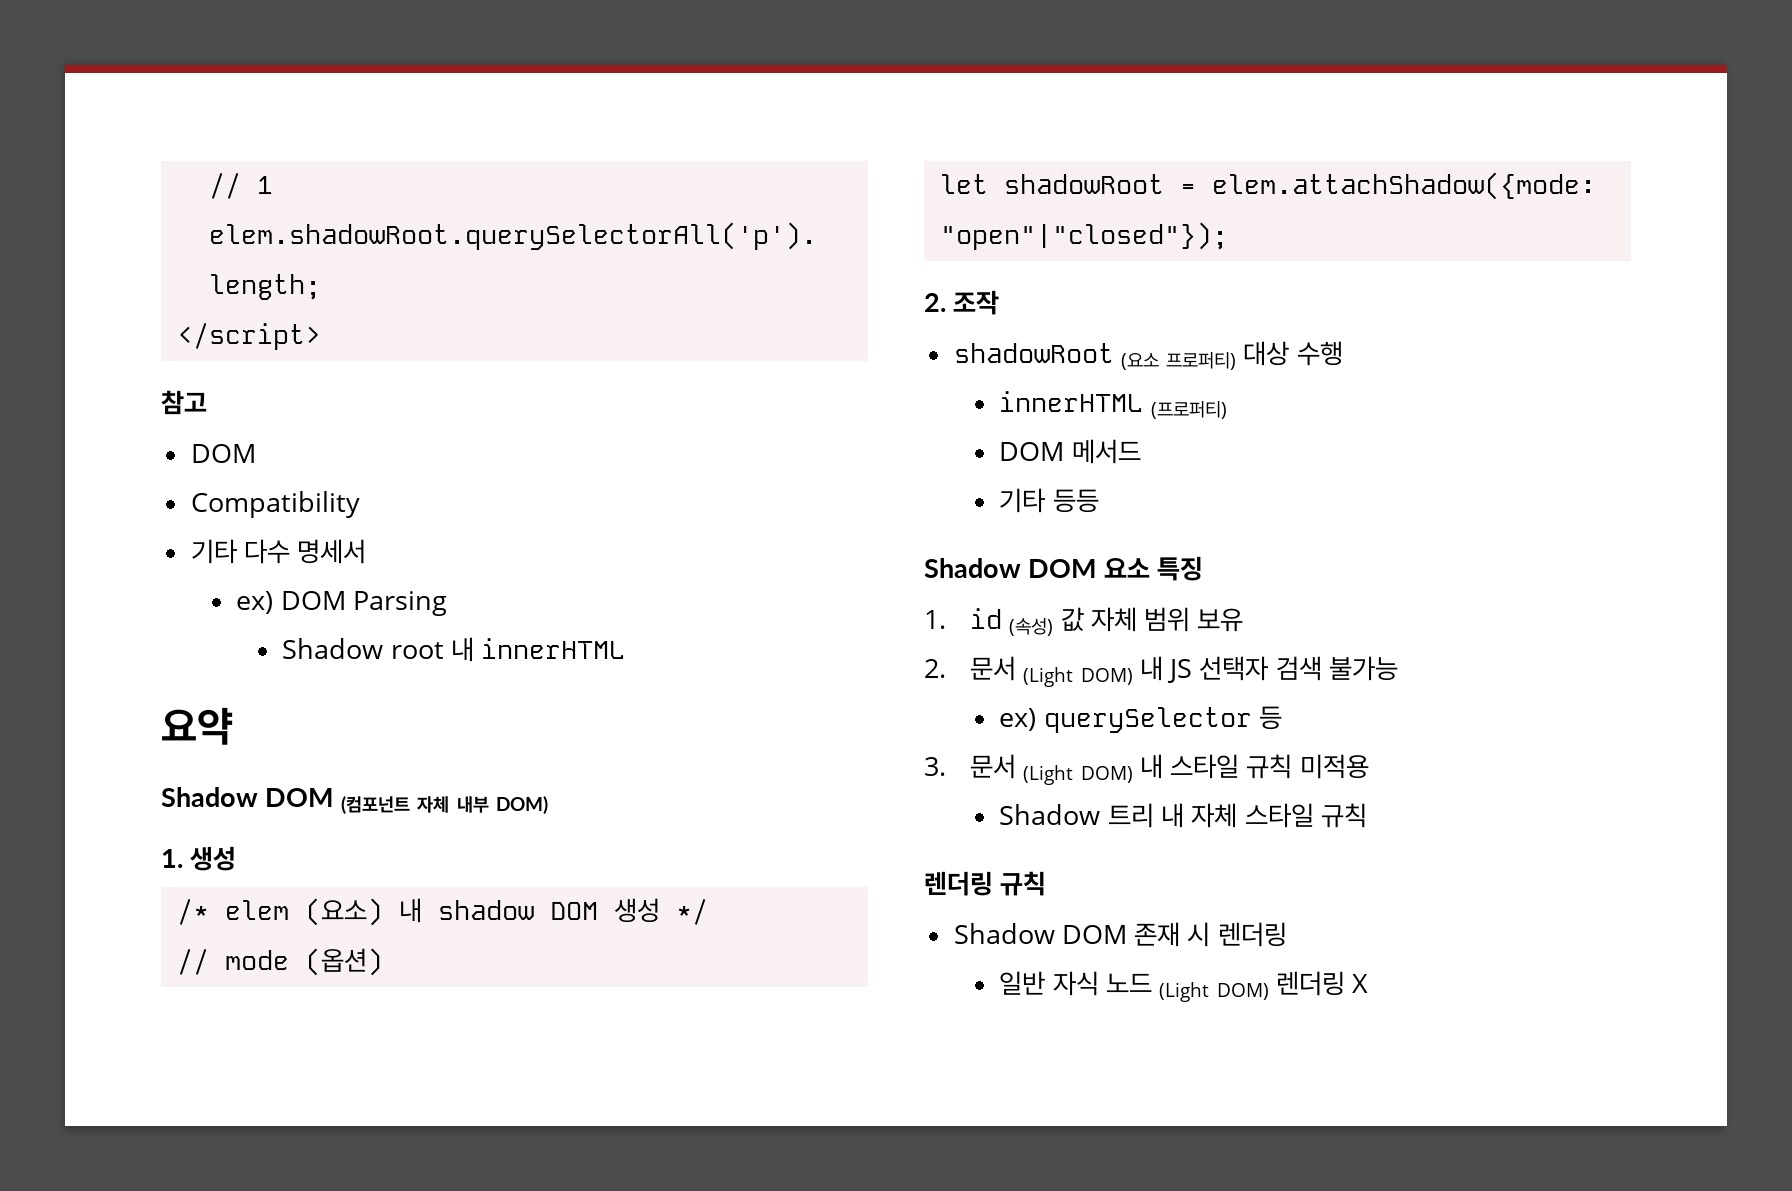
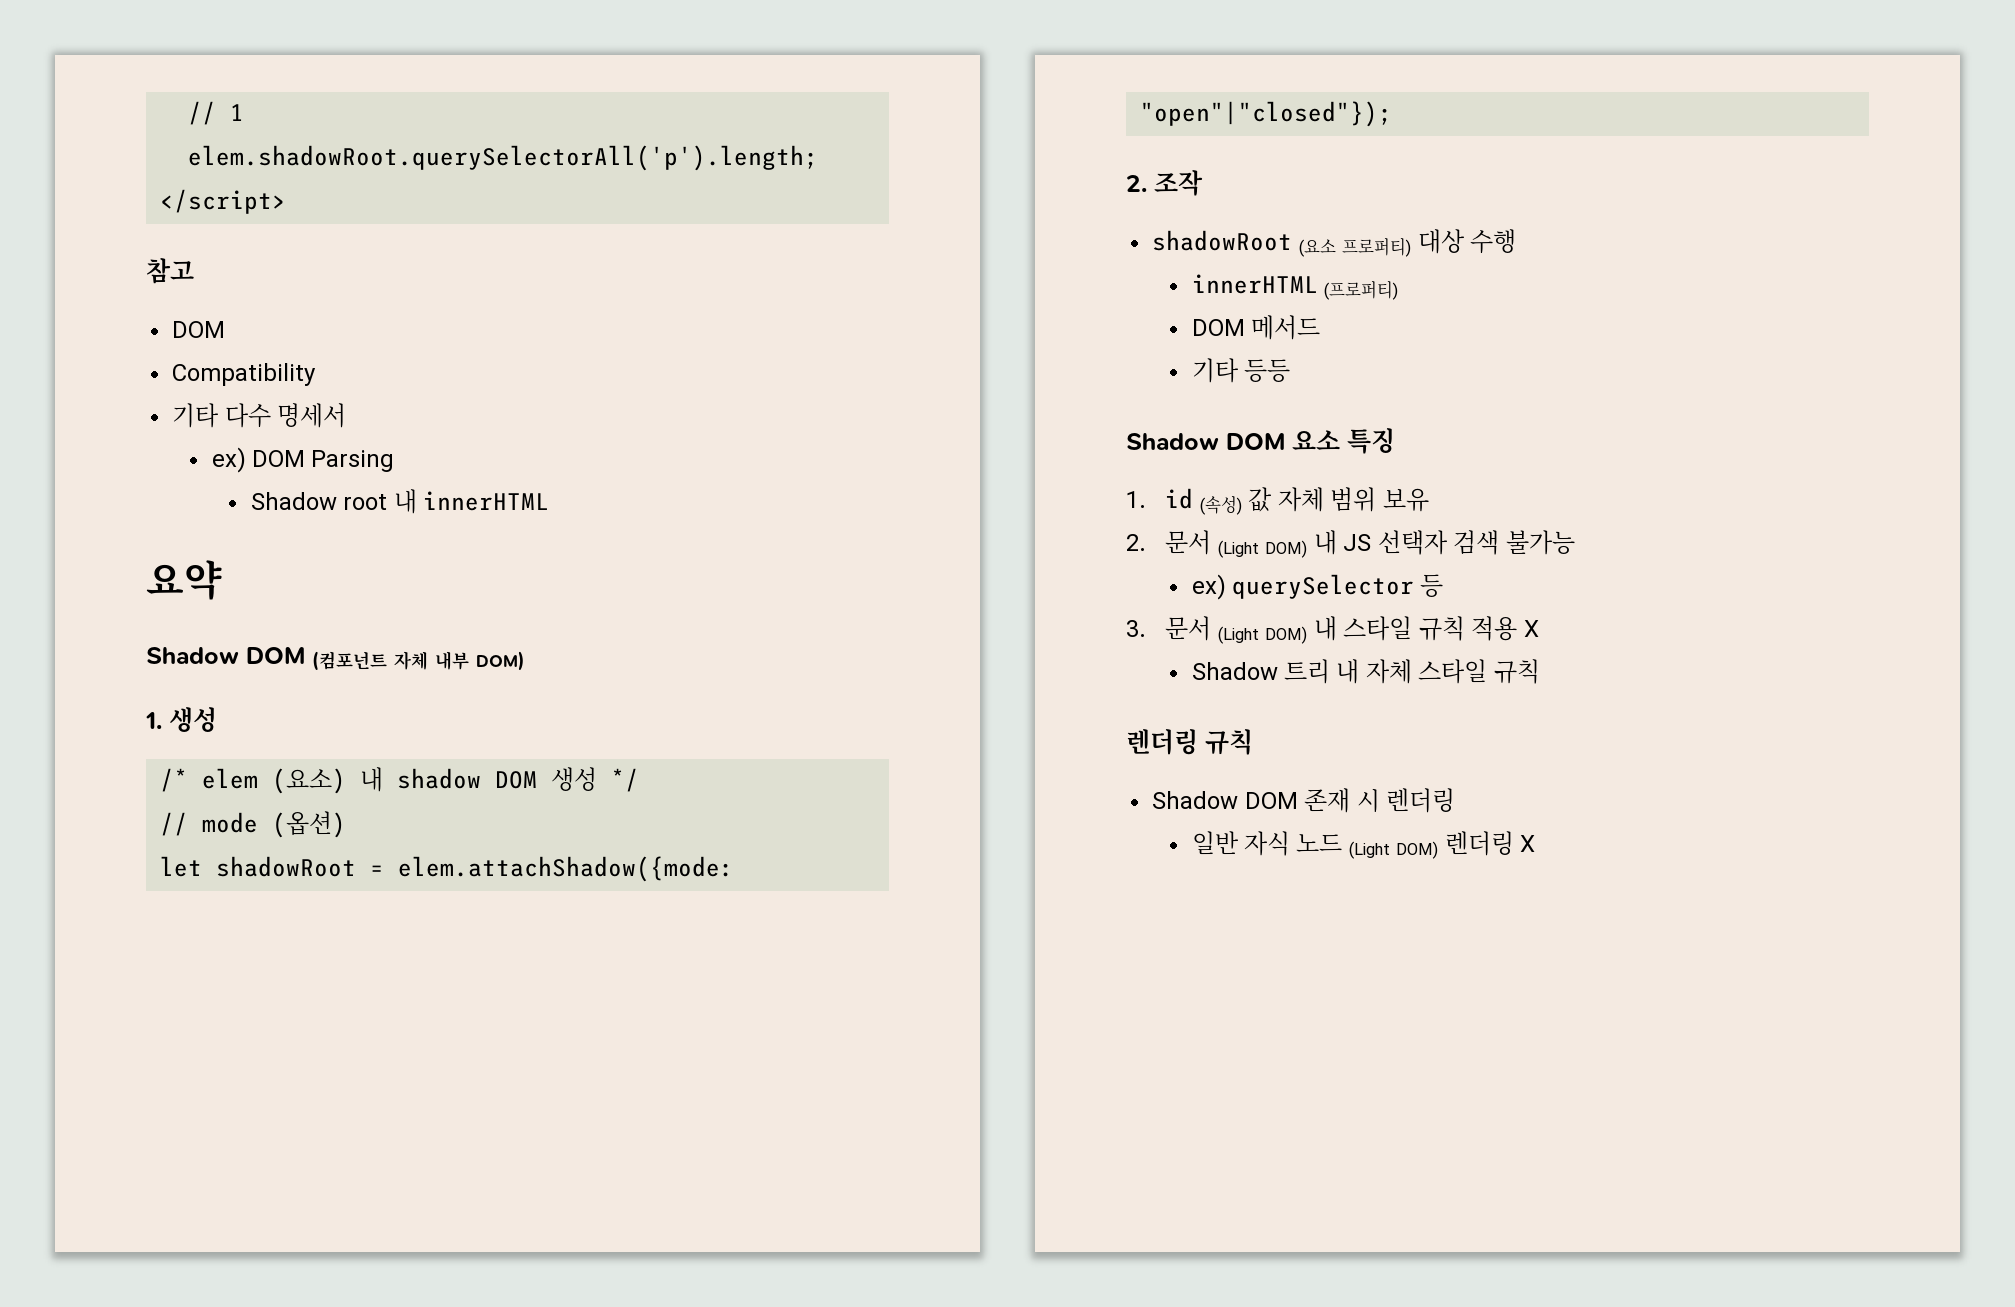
- 3. 문서 (Light DOM) 내 스타일 규칙 미적용
+ 3. 문서 (Light DOM) 내 스타일 규칙 적용 X

